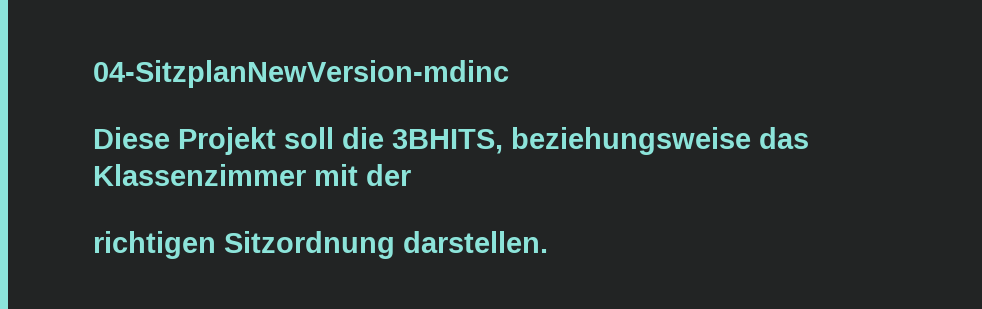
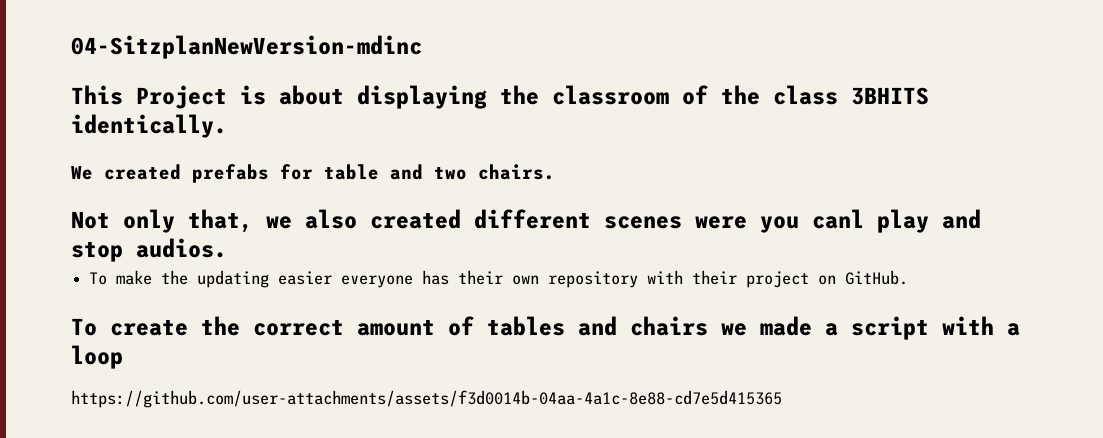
- Diese Projekt soll die 3BHITS, beziehungsweise das Klassenzimmer mit der
- richtigen Sitzordnung darstellen.
+ This Project is about displaying the classroom of the class 3BHITS identically.
+ We created prefabs for table and two chairs.
+ Not only that, we also created different scenes were you canl play and stop audios.
+ To make the updating easier everyone has their own repository with their project on GitHub.
+ To create the correct amount of tables and chairs we made a script with a loop
+ https://github.com/user-attachments/assets/f3d0014b-04aa-4a1c-8e88-cd7e5d415365

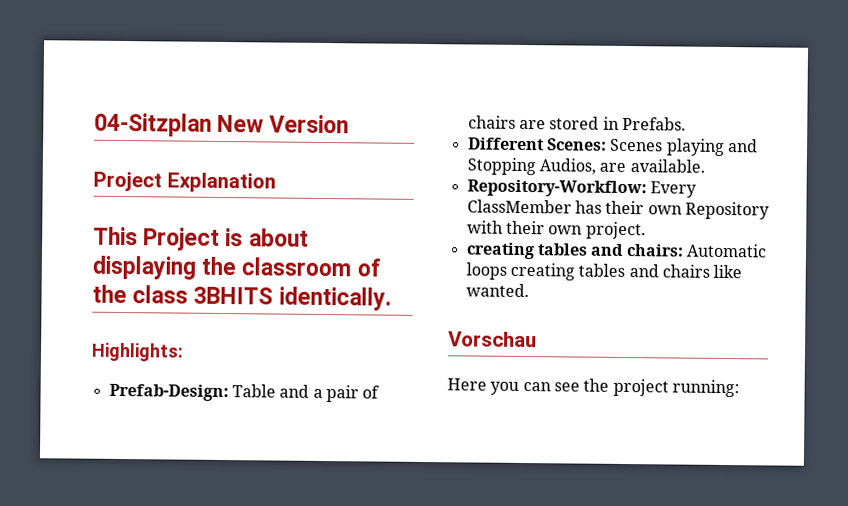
- 04-SitzplanNewVersion-mdinc
+ 04-Sitzplan New Version
+ Project Explanation
- We created prefabs for table and two chairs.
- Not only that, we also created different scenes were you canl play and stop audios.
- To make the updating easier everyone has their own repository with their project on GitHub.
- To create the correct amount of tables and chairs we made a script with a loop
- https://github.com/user-attachments/assets/f3d0014b-04aa-4a1c-8e88-cd7e5d415365
+ Highlights:
+ Prefab-Design: Table and a pair of chairs are stored in Prefabs.
+ Different Scenes: Scenes playing and Stopping Audios, are available.
+ Repository-Workflow: Every ClassMember has their own Repository with their own project.
+ creating tables and chairs: Automatic loops creating tables and chairs like wanted.
+ Vorschau
+ Here you can see the project running:

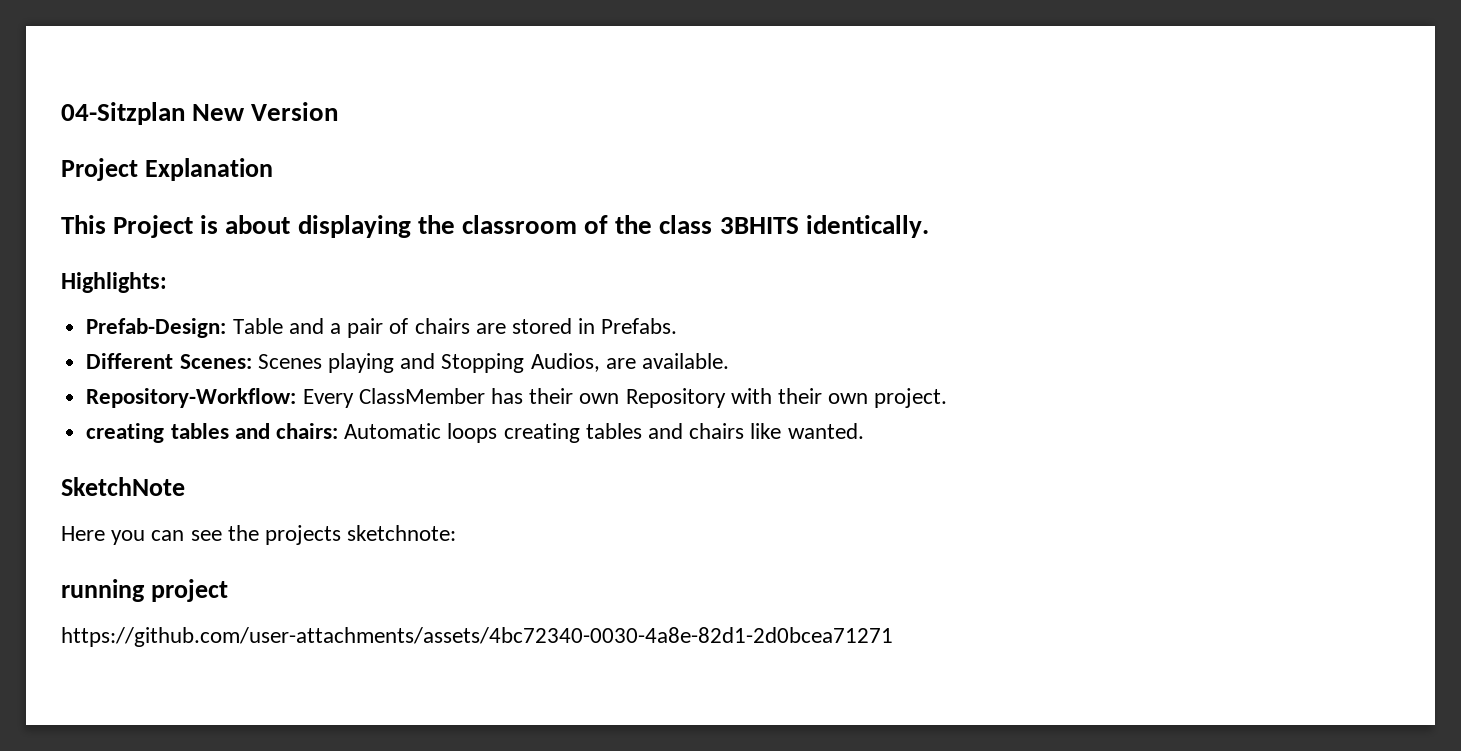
- Vorschau
+ SketchNote
- Here you can see the project running:
+ Here you can see the projects sketchnote:
+ running project
+ https://github.com/user-attachments/assets/4bc72340-0030-4a8e-82d1-2d0bcea71271

